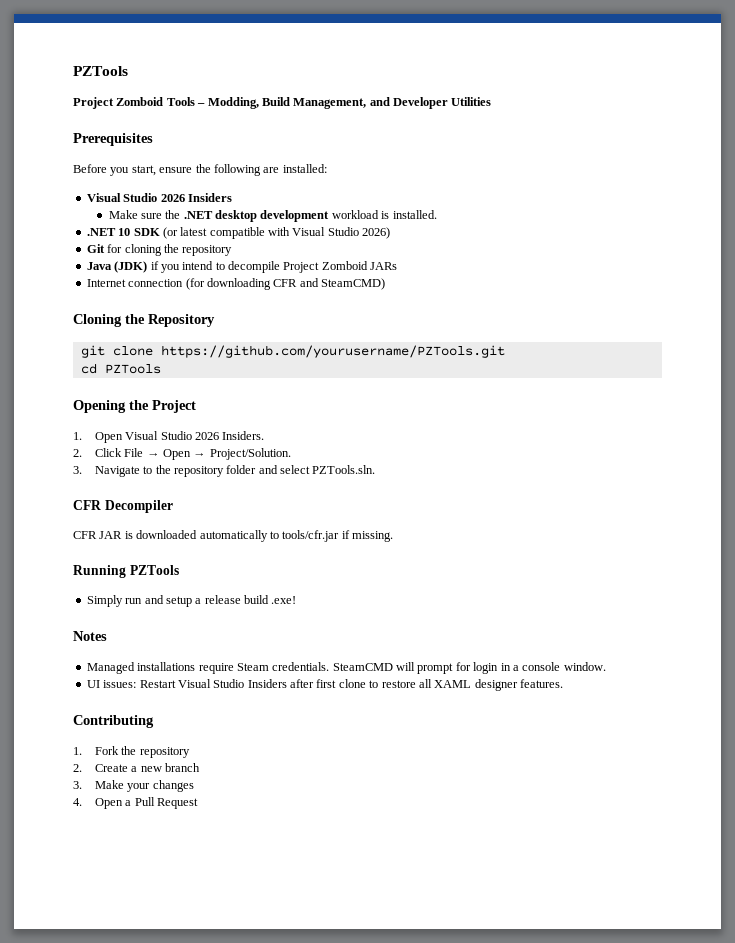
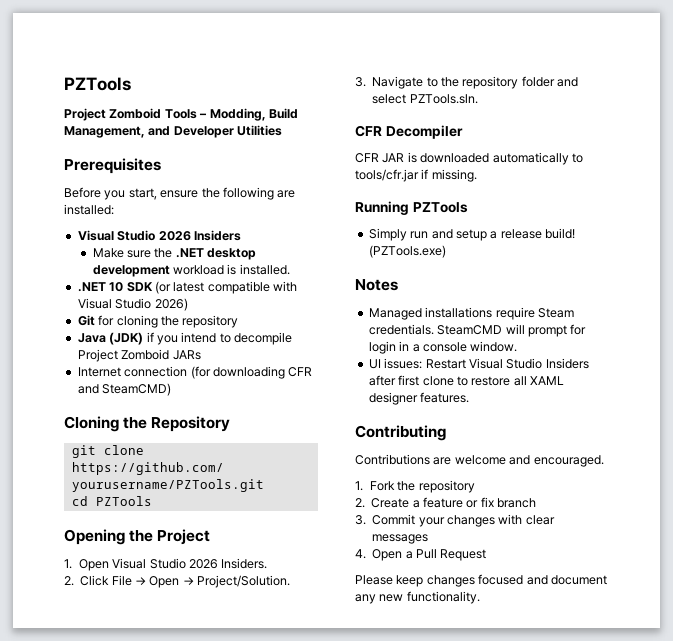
- Simply run and setup a release build .exe!
+ Simply run and setup a release build! (PZTools.exe)
+ Contributions are welcome and encouraged.
- 2. Create a new branch
+ 2. Create a feature or fix branch
- 3. Make your changes
+ 3. Commit your changes with clear messages
+ Please keep changes focused and document any new functionality.

